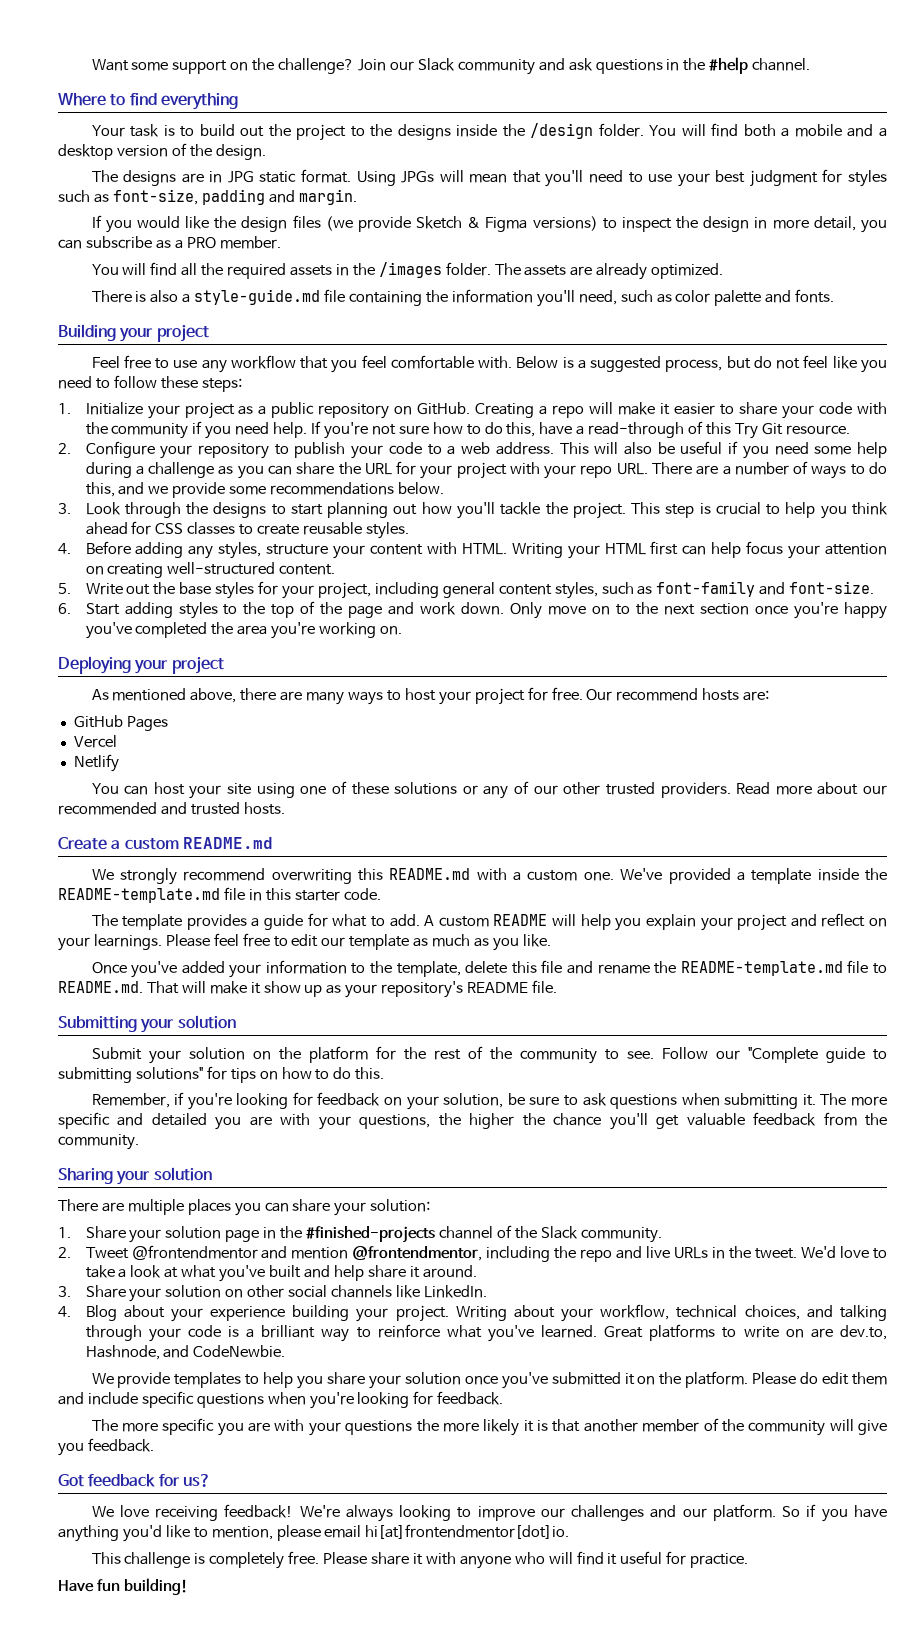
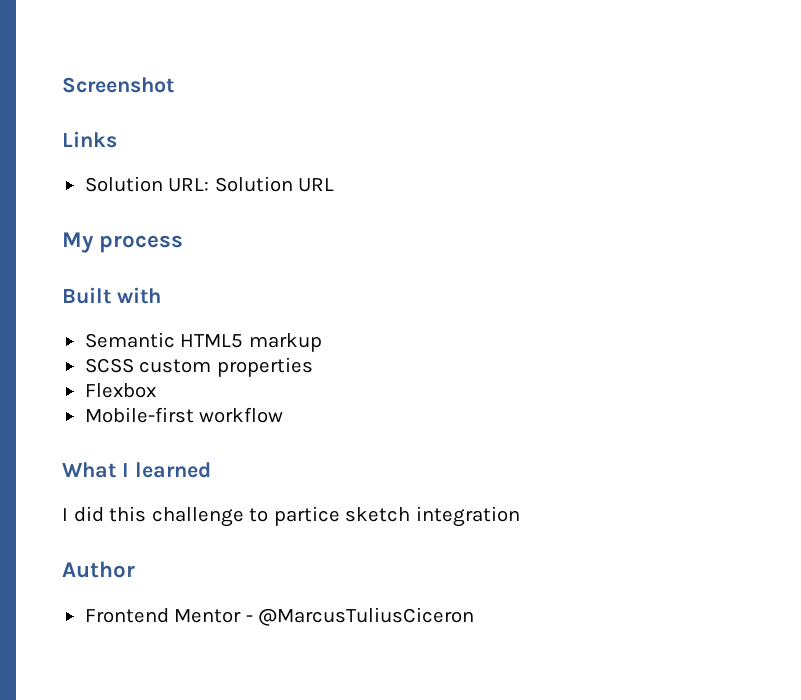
- Want some support on the challenge? Join our Slack community and ask questions in the #help channel.
- Where to find everything
- Your task is to build out the project to the designs inside the /design folder. You will find both a mobile and a desktop version of the design.
- The designs are in JPG static format. Using JPGs will mean that you'll need to use your best judgment for styles such as font-size, padding and margin.
- If you would like the design files (we provide Sketch & Figma versions) to inspect the design in more detail, you can subscribe as a PRO member.
- You will find all the required assets in the /images folder. The assets are already optimized.
- There is also a style-guide.md file containing the information you'll need, such as color palette and fonts.
- Building your project
- Feel free to use any workflow that you feel comfortable with. Below is a suggested process, but do not feel like you need to follow these steps:
- 1. Initialize your project as a public repository on GitHub. Creating a repo will make it easier to share your code with the community if you need help. If you're not sure how to do this, have a read-through of this Try Git resource.
- 2. Configure your repository to publish your code to a web address. This will also be useful if you need some help during a challenge as you can share the URL for your project with your repo URL. There are a number of ways to do this, and we provide some recommendations below.
- 3. Look through the designs to start planning out how you'll tackle the project. This step is crucial to help you think ahead for CSS classes to create reusable styles.
- 4. Before adding any styles, structure your content with HTML. Writing your HTML first can help focus your attention on creating well-structured content.
- 5. Write out the base styles for your project, including general content styles, such as font-family and font-size.
- 6. Start adding styles to the top of the page and work down. Only move on to the next section once you're happy you've completed the area you're working on.
- Deploying your project
- As mentioned above, there are many ways to host your project for free. Our recommend hosts are:
- GitHub Pages
- Vercel
- Netlify
- You can host your site using one of these solutions or any of our other trusted providers. Read more about our recommended and trusted hosts.
- Create a custom README.md
- We strongly recommend overwriting this README.md with a custom one. We've provided a template inside the README-template.md file in this starter code.
- The template provides a guide for what to add. A custom README will help you explain your project and reflect on your learnings. Please feel free to edit our template as much as you like.
- Once you've added your information to the template, delete this file and rename the README-template.md file to README.md. That will make it show up as your repository's README file.
- Submitting your solution
- Submit your solution on the platform for the rest of the community to see. Follow our "Complete guide to submitting solutions" for tips on how to do this.
- Remember, if you're looking for feedback on your solution, be sure to ask questions when submitting it. The more specific and detailed you are with your questions, the higher the chance you'll get valuable feedback from the community.
- Sharing your solution
- There are multiple places you can share your solution:
- 1. Share your solution page in the #finished-projects channel of the Slack community.
- 2. Tweet @frontendmentor and mention @frontendmentor, including the repo and live URLs in the tweet. We'd love to take a look at what you've built and help share it around.
- 3. Share your solution on other social channels like LinkedIn.
- 4. Blog about your experience building your project. Writing about your workflow, technical choices, and talking through your code is a brilliant way to reinforce what you've learned. Great platforms to write on are dev.to, Hashnode, and CodeNewbie.
- We provide templates to help you share your solution once you've submitted it on the platform. Please do edit them and include specific questions when you're looking for feedback.
- The more specific you are with your questions the more likely it is that another member of the community will give you feedback.
- Got feedback for us?
- We love receiving feedback! We're always looking to improve our challenges and our platform. So if you have anything you'd like to mention, please email hi[at]frontendmentor[dot]io.
- This challenge is completely free. Please share it with anyone who will find it useful for practice.
- Have fun building!
+ Screenshot
+ Links
+ Solution URL: Solution URL
+ My process
+ Built with
+ Semantic HTML5 markup
+ SCSS custom properties
+ Flexbox
+ Mobile-first workflow
+ What I learned
+ I did this challenge to partice sketch integration
+ Author
+ Frontend Mentor - @MarcusTuliusCiceron

